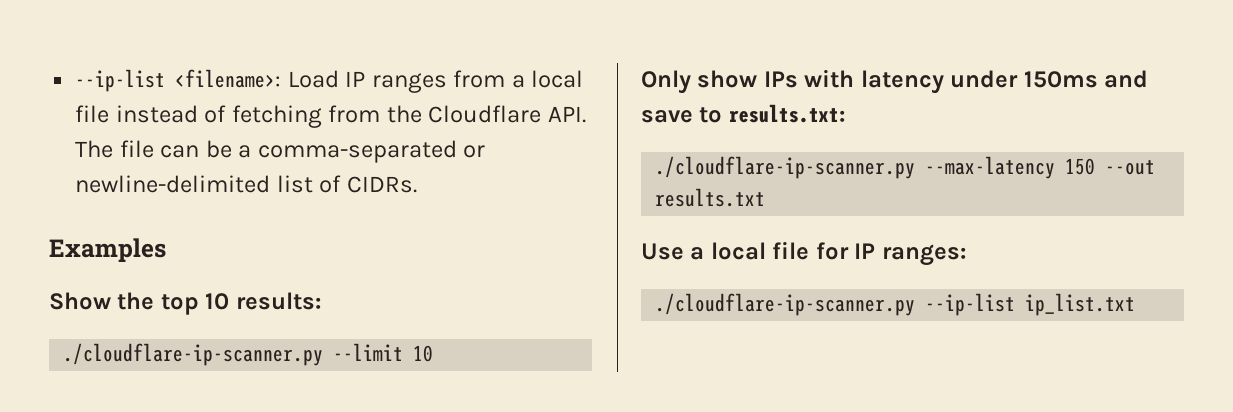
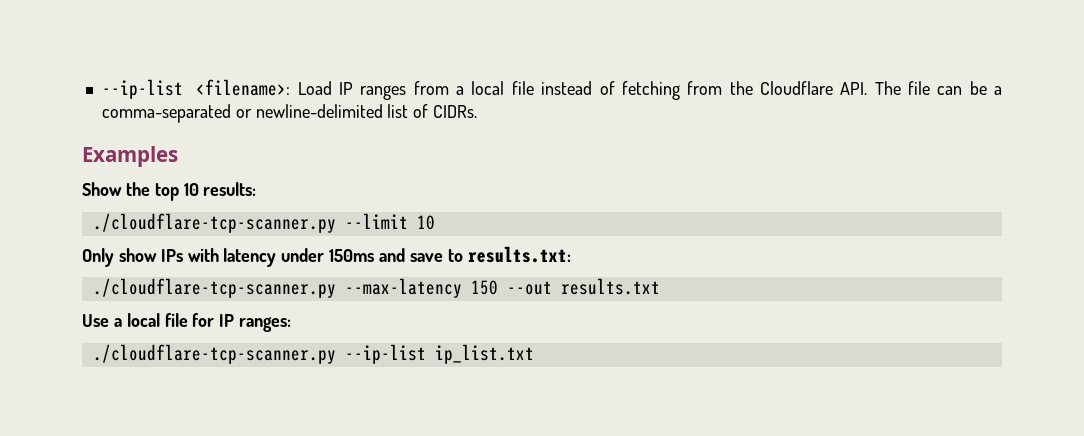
- ./cloudflare-ip-scanner.py --limit 10
+ ./cloudflare-tcp-scanner.py --limit 10
- ./cloudflare-ip-scanner.py --max-latency 150 --out results.txt
+ ./cloudflare-tcp-scanner.py --max-latency 150 --out results.txt
- ./cloudflare-ip-scanner.py --ip-list ip_list.txt
+ ./cloudflare-tcp-scanner.py --ip-list ip_list.txt

